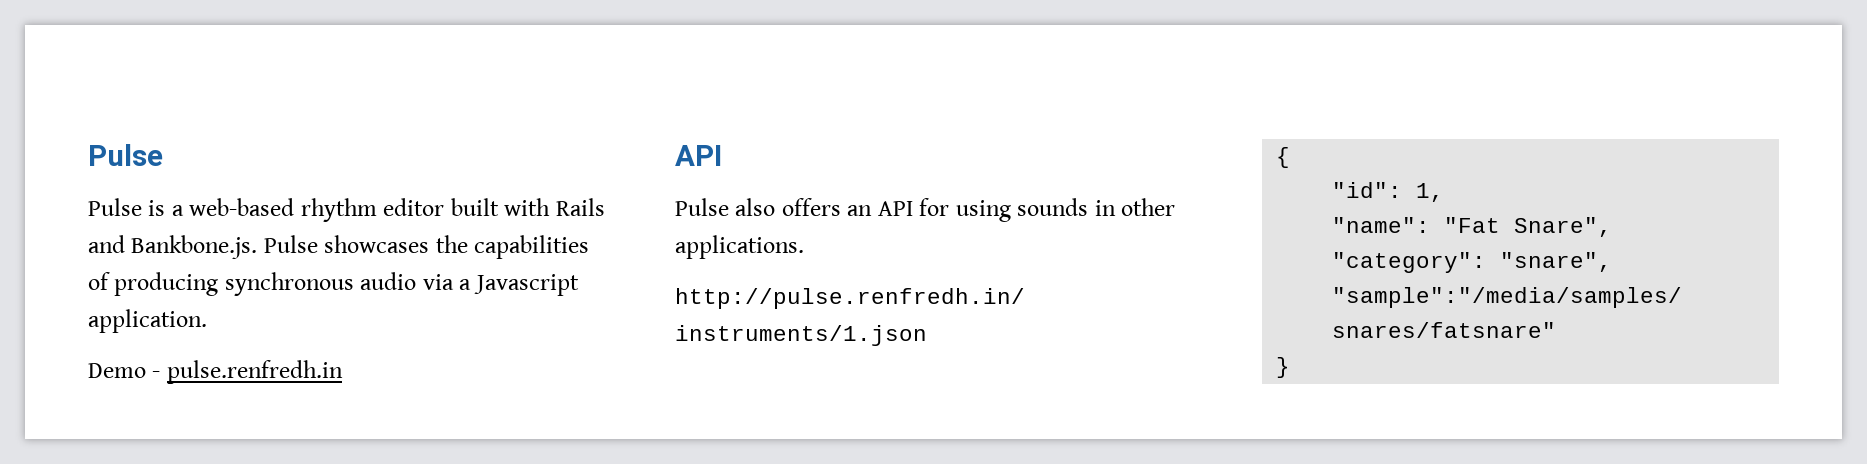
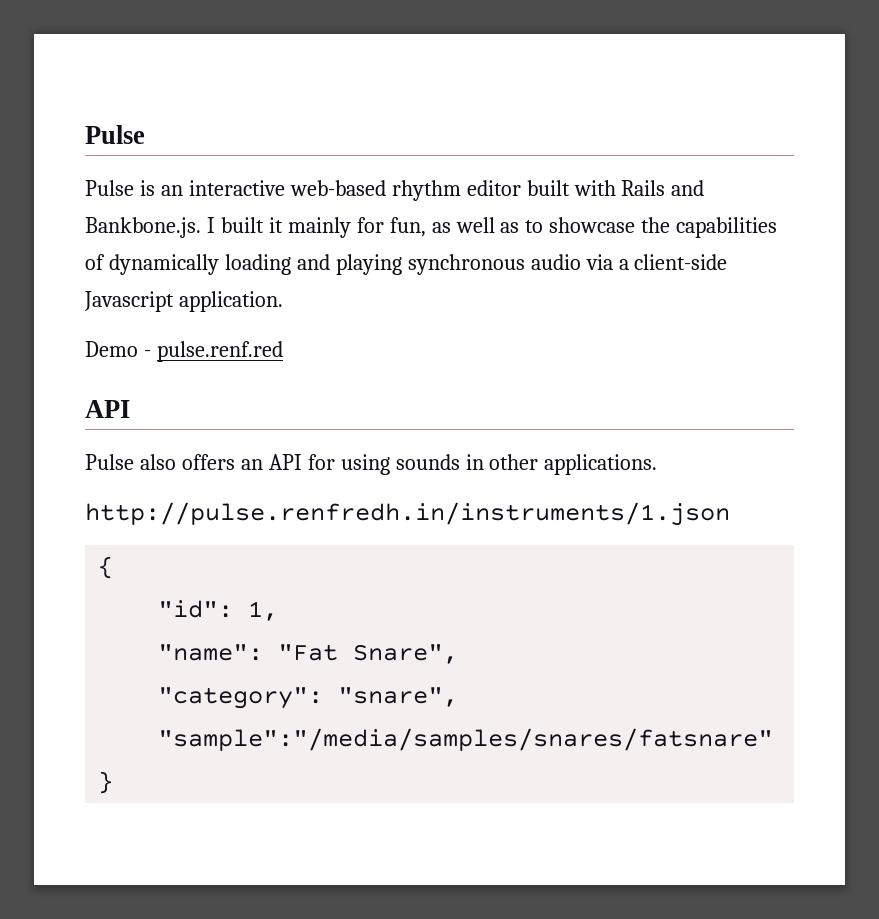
- Pulse is a web-based rhythm editor built with Rails and Bankbone.js. Pulse showcases the capabilities of producing synchronous audio via a Javascript application.
+ Pulse is an interactive web-based rhythm editor built with Rails and Bankbone.js. I built it mainly for fun, as well as to showcase the capabilities of dynamically loading and playing synchronous audio via a client-side Javascript application.
- Demo - pulse.renfredh.in
+ Demo - pulse.renf.red

